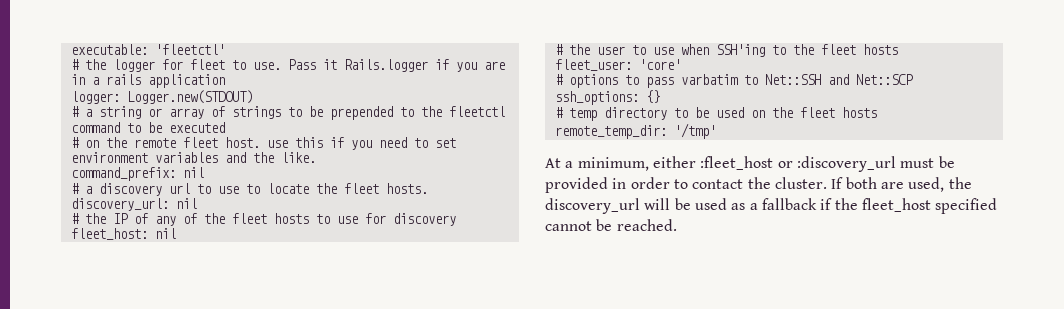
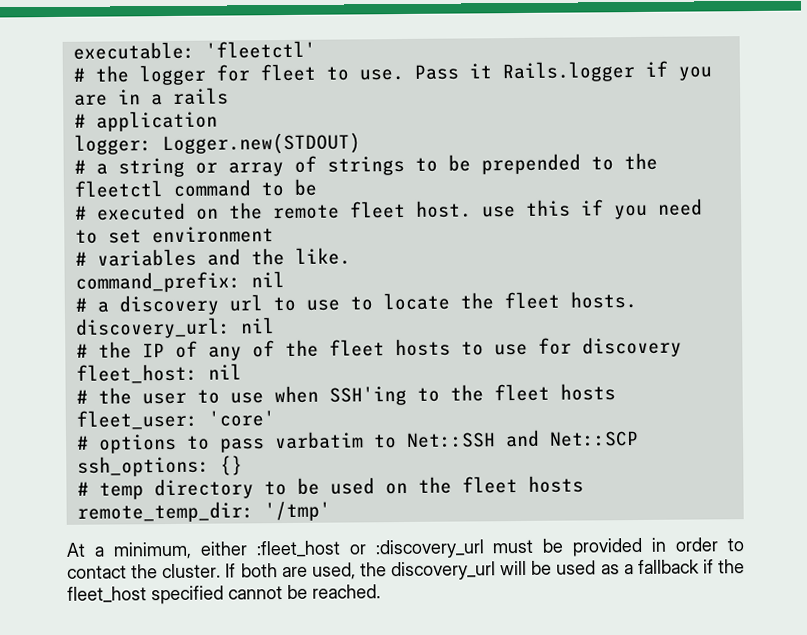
- Pass it Rails.logger if you are in a rails application
+ Pass it Rails.logger if you are in a rails
+ # application
- # a string or array of strings to be prepended to the fleetctl command to be executed
- # on the remote fleet host. use this if you need to set environment variables and the like.
+ # a string or array of strings to be prepended to the fleetctl command to be
+ # executed on the remote fleet host. use this if you need to set environment
+ # variables and the like.

